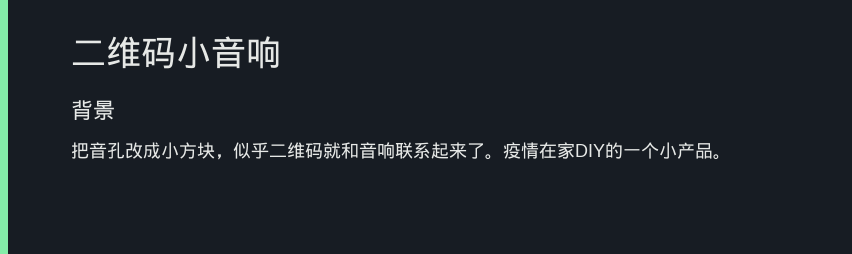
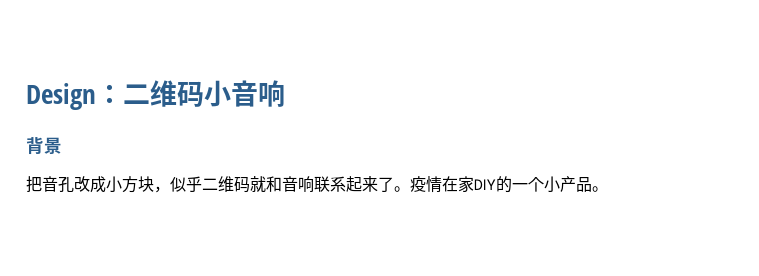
- 二维码小音响
+ Design：二维码小音响

